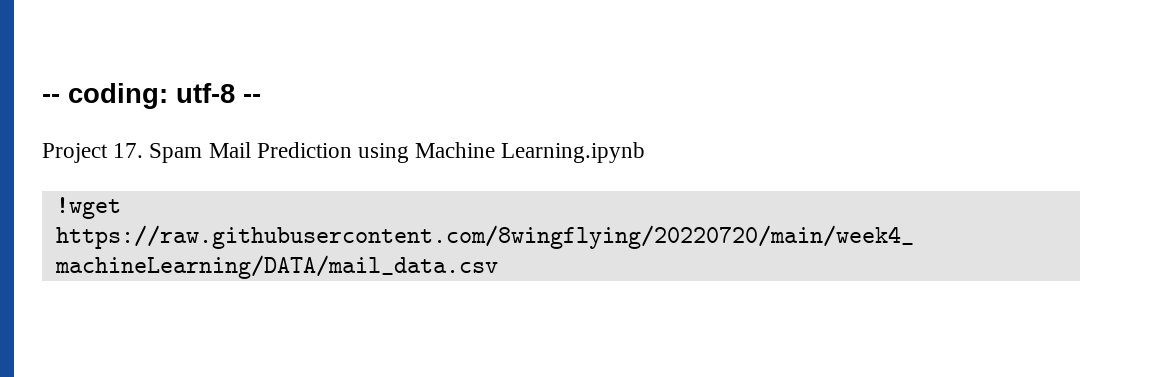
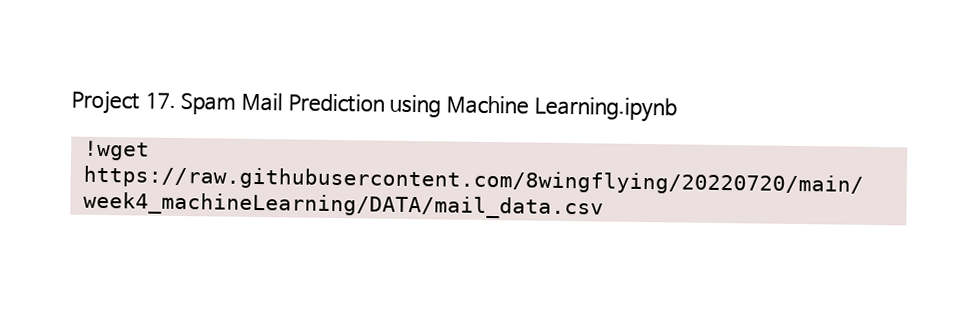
- -- coding: utf-8 --

